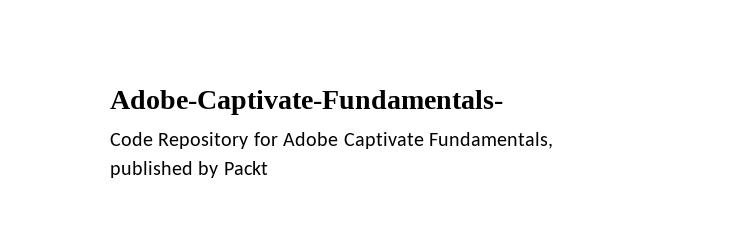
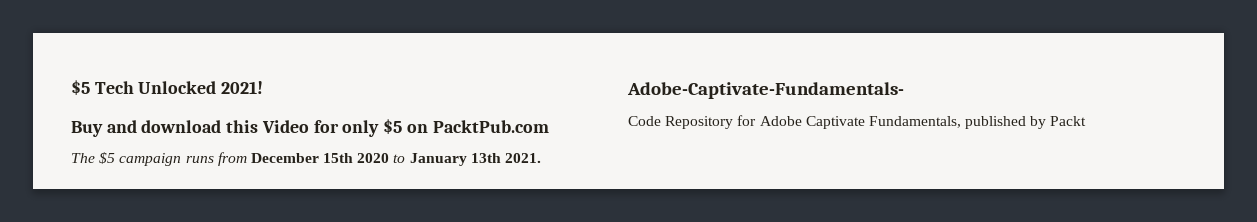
+ $5 Tech Unlocked 2021!
+ Buy and download this Video for only $5 on PacktPub.com
+ The $5 campaign runs from December 15th 2020 to January 13th 2021.

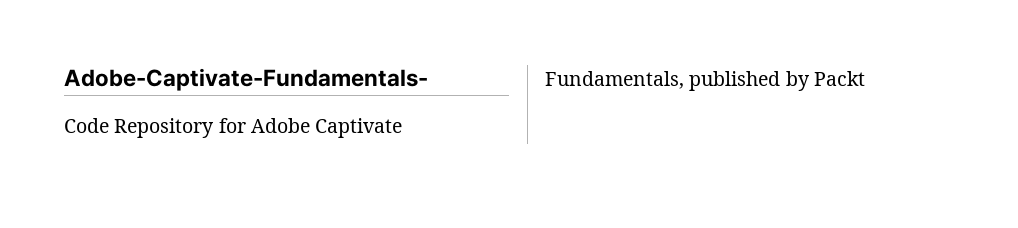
- $5 Tech Unlocked 2021!
- Buy and download this Video for only $5 on PacktPub.com
- The $5 campaign runs from December 15th 2020 to January 13th 2021.

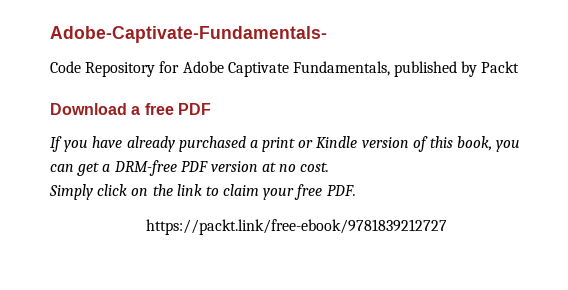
+ Download a free PDF
+ If you have already purchased a print or Kindle version of this book, you can get a DRM-free PDF version at no cost.
+ Simply click on the link to claim your free PDF.
+ https://packt.link/free-ebook/9781839212727

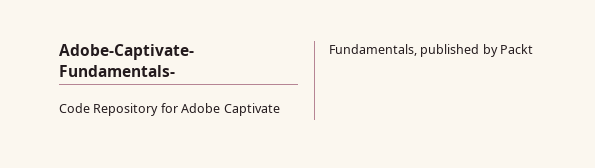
- Download a free PDF
- If you have already purchased a print or Kindle version of this book, you can get a DRM-free PDF version at no cost.
- Simply click on the link to claim your free PDF.
- https://packt.link/free-ebook/9781839212727

